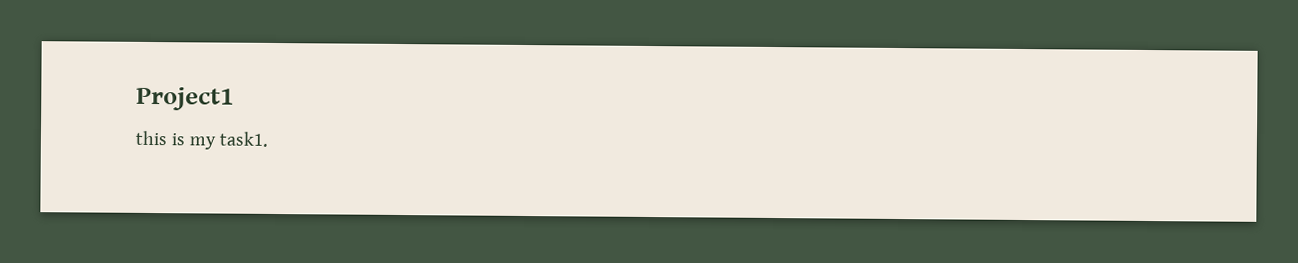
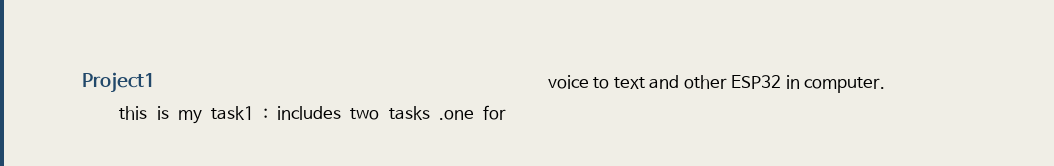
- this is my task1.
+ this is my task1 : includes two tasks .one for voice to text and other ESP32 in computer.

